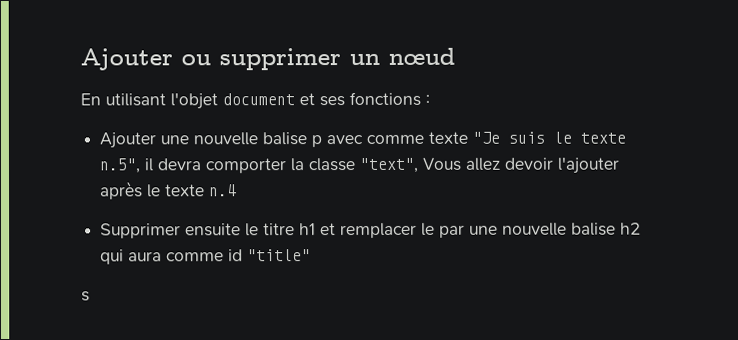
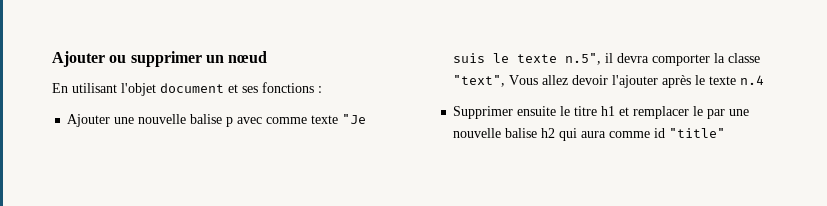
- s

